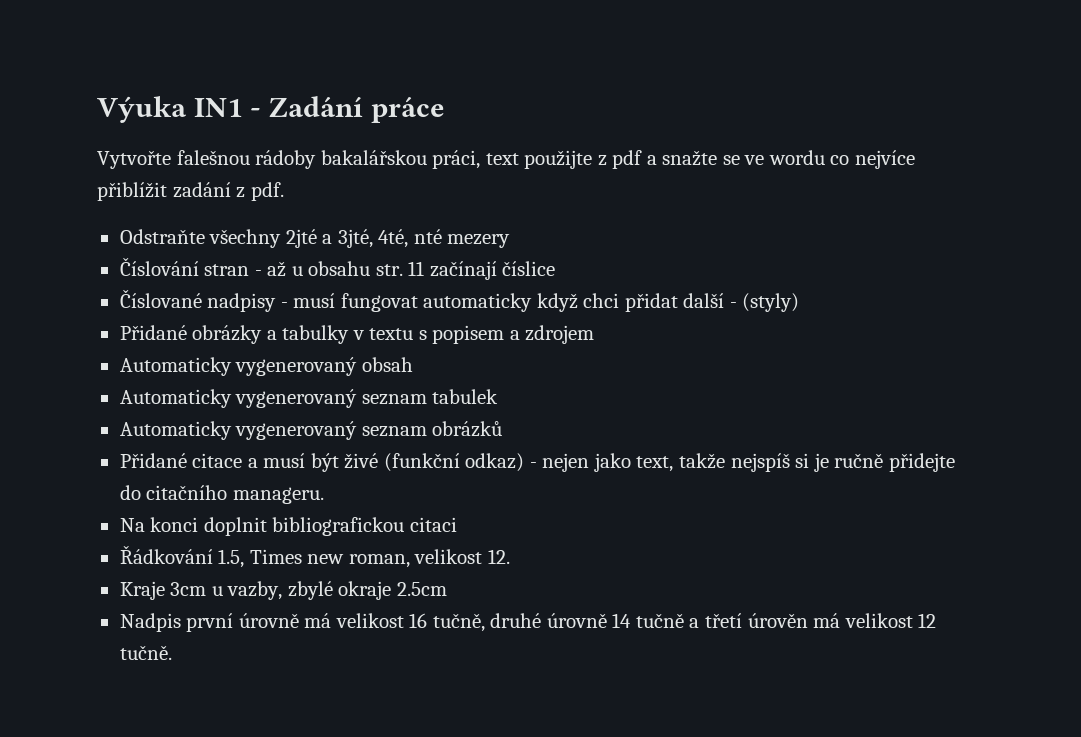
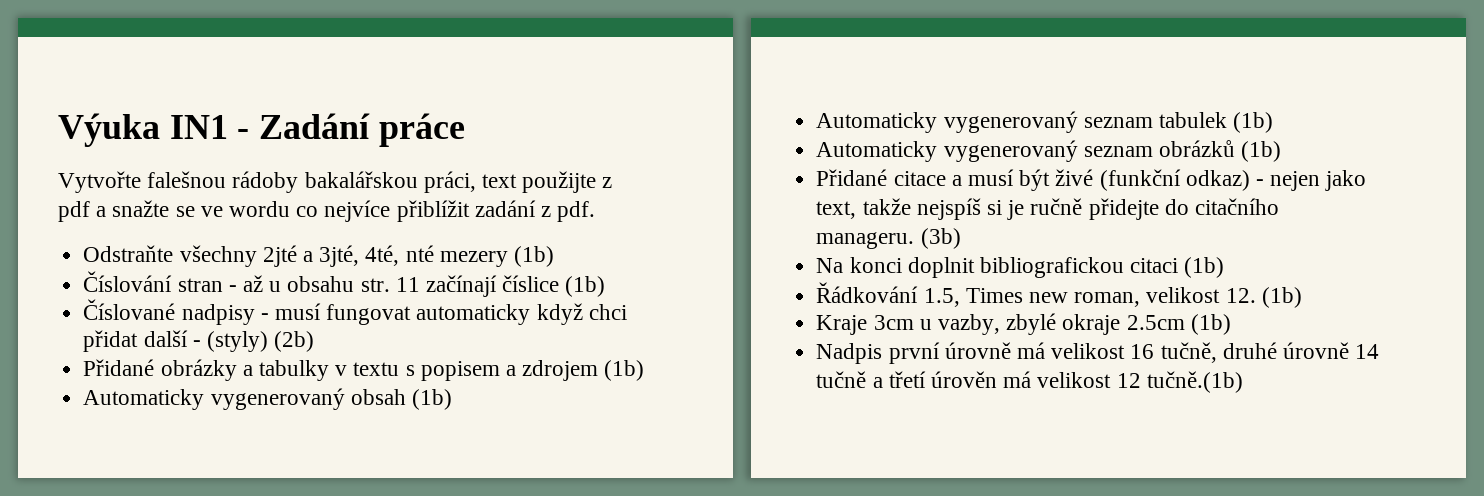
- Odstraňte všechny 2jté a 3jté, 4té, nté mezery
+ Odstraňte všechny 2jté a 3jté, 4té, nté mezery (1b)
- Číslování stran - až u obsahu str. 11 začínají číslice
+ Číslování stran - až u obsahu str. 11 začínají číslice (1b)
- Číslované nadpisy - musí fungovat automaticky když chci přidat další - (styly)
+ Číslované nadpisy - musí fungovat automaticky když chci přidat další - (styly) (2b)
- Přidané obrázky a tabulky v textu s popisem a zdrojem
+ Přidané obrázky a tabulky v textu s popisem a zdrojem (1b)
- Automaticky vygenerovaný obsah
+ Automaticky vygenerovaný obsah (1b)
- Automaticky vygenerovaný seznam tabulek
+ Automaticky vygenerovaný seznam tabulek (1b)
- Automaticky vygenerovaný seznam obrázků
+ Automaticky vygenerovaný seznam obrázků (1b)
+ (3b)
- Na konci doplnit bibliografickou citaci
+ Na konci doplnit bibliografickou citaci (1b)
- Řádkování 1.5, Times new roman, velikost 12.
+ Řádkování 1.5, Times new roman, velikost 12. (1b)
- Kraje 3cm u vazby, zbylé okraje 2.5cm
+ Kraje 3cm u vazby, zbylé okraje 2.5cm (1b)
- Nadpis první úrovně má velikost 16 tučně, druhé úrovně 14 tučně a třetí úrověn má velikost 12 tučně.
+ Nadpis první úrovně má velikost 16 tučně, druhé úrovně 14 tučně a třetí úrověn má velikost 12 tučně.(1b)

